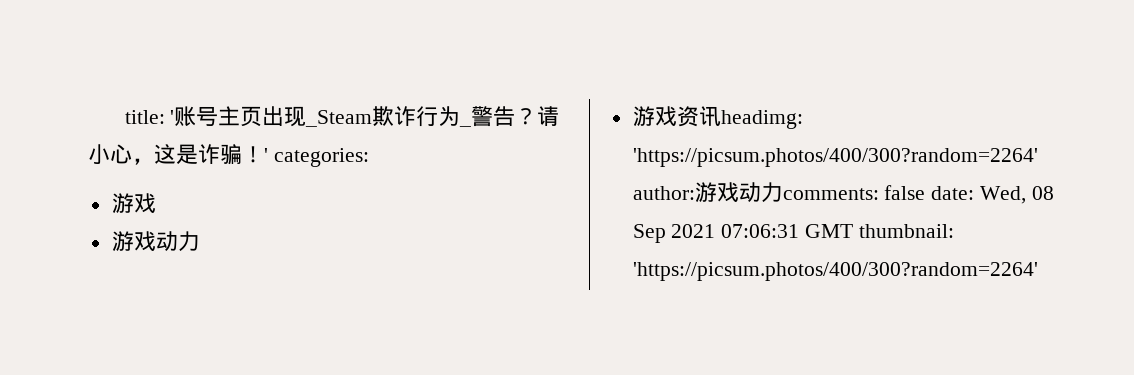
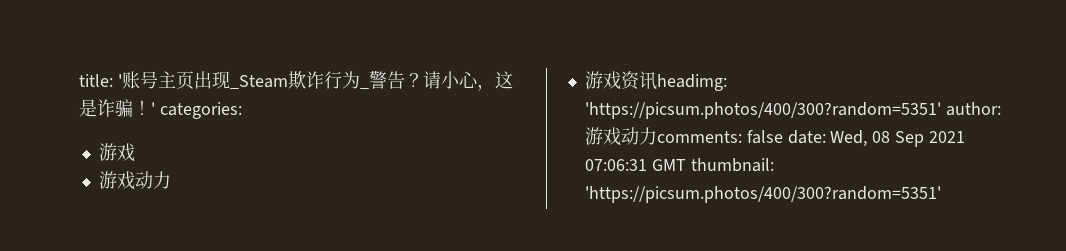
- 游戏资讯headimg: 'https://picsum.photos/400/300?random=2264' author:游戏动力comments: false date: Wed, 08 Sep 2021 07:06:31 GMT thumbnail: 'https://picsum.photos/400/300?random=2264'
+ 游戏资讯headimg: 'https://picsum.photos/400/300?random=5351' author:游戏动力comments: false date: Wed, 08 Sep 2021 07:06:31 GMT thumbnail: 'https://picsum.photos/400/300?random=5351'

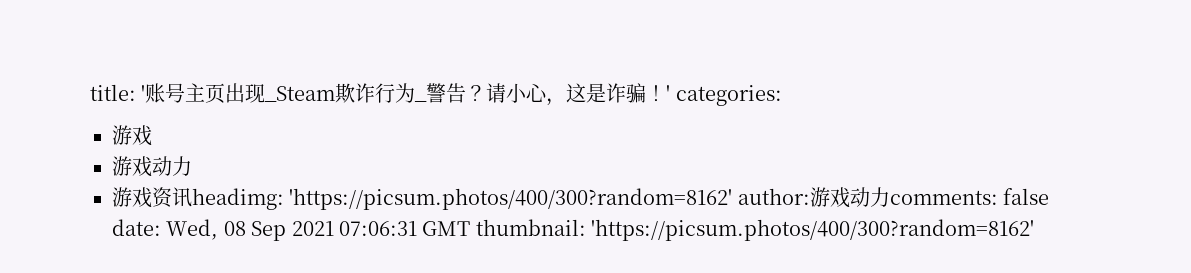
- 游戏资讯headimg: 'https://picsum.photos/400/300?random=5351' author:游戏动力comments: false date: Wed, 08 Sep 2021 07:06:31 GMT thumbnail: 'https://picsum.photos/400/300?random=5351'
+ 游戏资讯headimg: 'https://picsum.photos/400/300?random=8162' author:游戏动力comments: false date: Wed, 08 Sep 2021 07:06:31 GMT thumbnail: 'https://picsum.photos/400/300?random=8162'

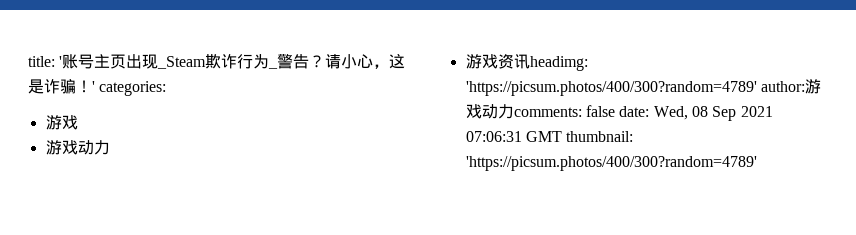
- 游戏资讯headimg: 'https://picsum.photos/400/300?random=8162' author:游戏动力comments: false date: Wed, 08 Sep 2021 07:06:31 GMT thumbnail: 'https://picsum.photos/400/300?random=8162'
+ 游戏资讯headimg: 'https://picsum.photos/400/300?random=4789' author:游戏动力comments: false date: Wed, 08 Sep 2021 07:06:31 GMT thumbnail: 'https://picsum.photos/400/300?random=4789'

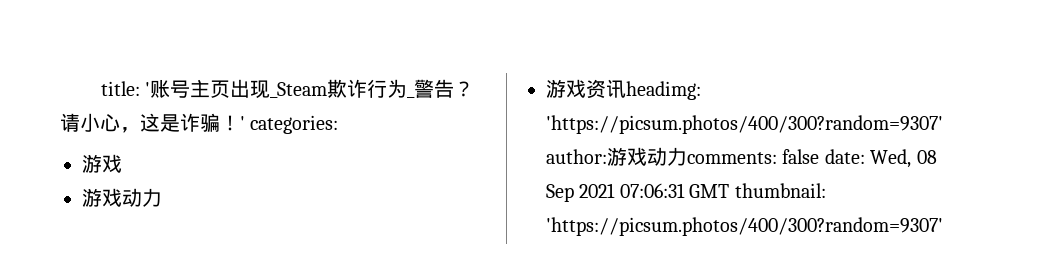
- 游戏资讯headimg: 'https://picsum.photos/400/300?random=4789' author:游戏动力comments: false date: Wed, 08 Sep 2021 07:06:31 GMT thumbnail: 'https://picsum.photos/400/300?random=4789'
+ 游戏资讯headimg: 'https://picsum.photos/400/300?random=9307' author:游戏动力comments: false date: Wed, 08 Sep 2021 07:06:31 GMT thumbnail: 'https://picsum.photos/400/300?random=9307'

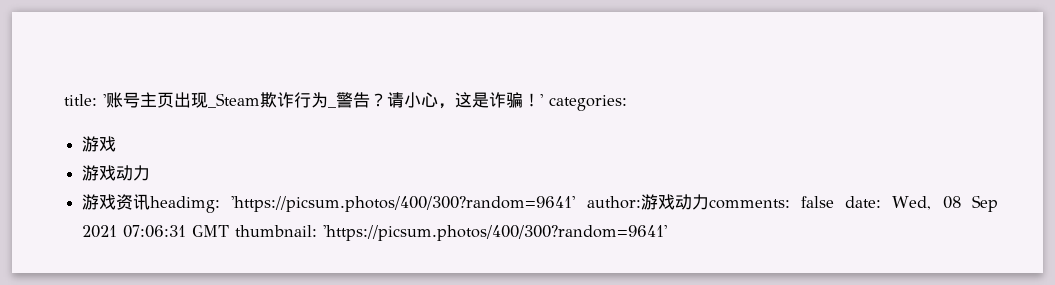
- 游戏资讯headimg: 'https://picsum.photos/400/300?random=9307' author:游戏动力comments: false date: Wed, 08 Sep 2021 07:06:31 GMT thumbnail: 'https://picsum.photos/400/300?random=9307'
+ 游戏资讯headimg: 'https://picsum.photos/400/300?random=9641' author:游戏动力comments: false date: Wed, 08 Sep 2021 07:06:31 GMT thumbnail: 'https://picsum.photos/400/300?random=9641'

